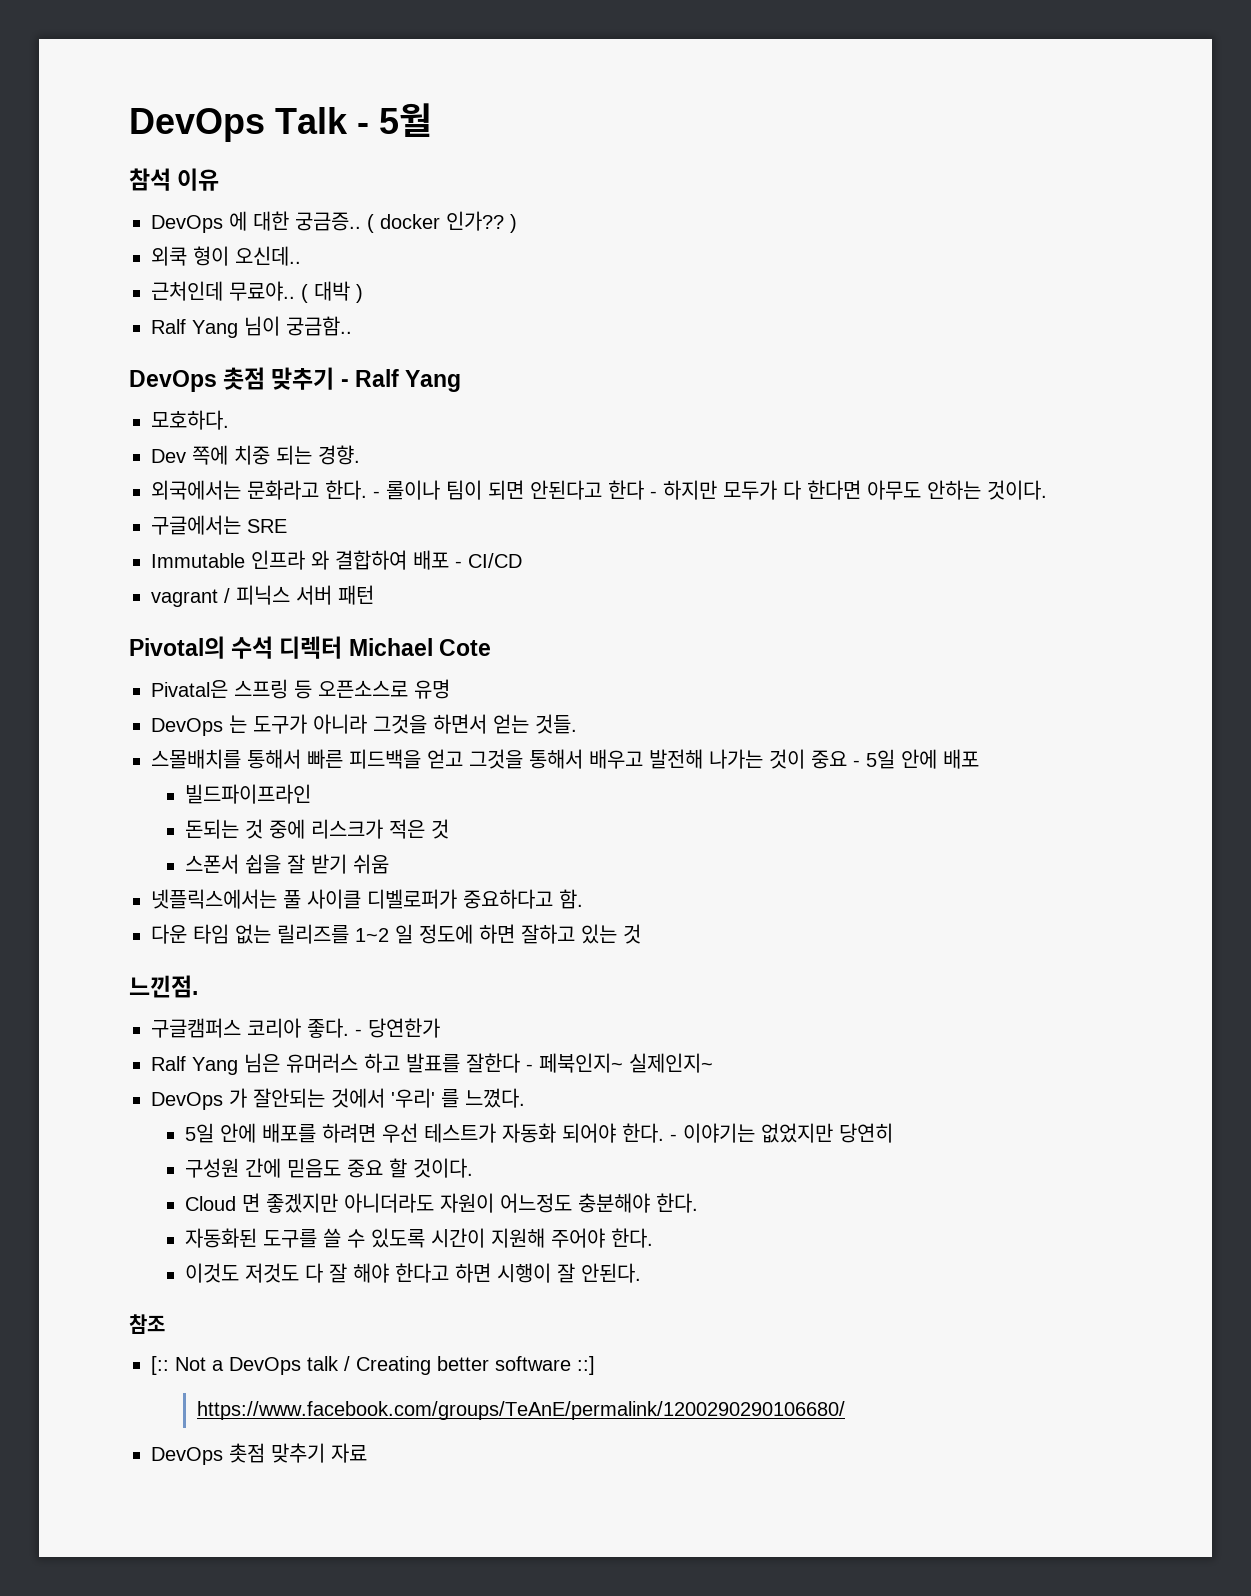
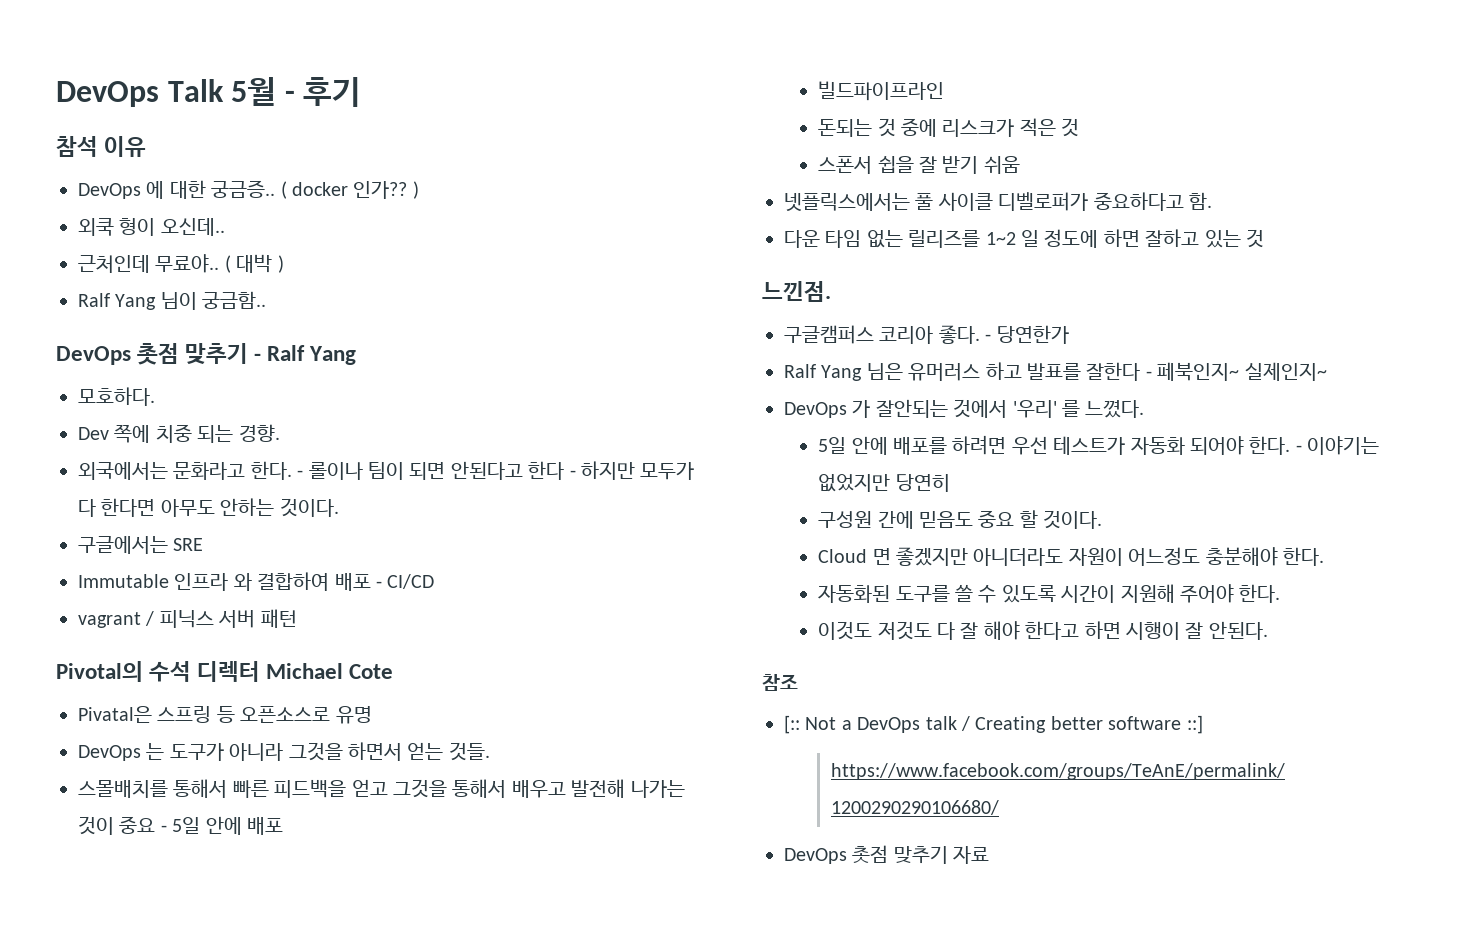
- DevOps Talk - 5월
+ DevOps Talk 5월 - 후기

